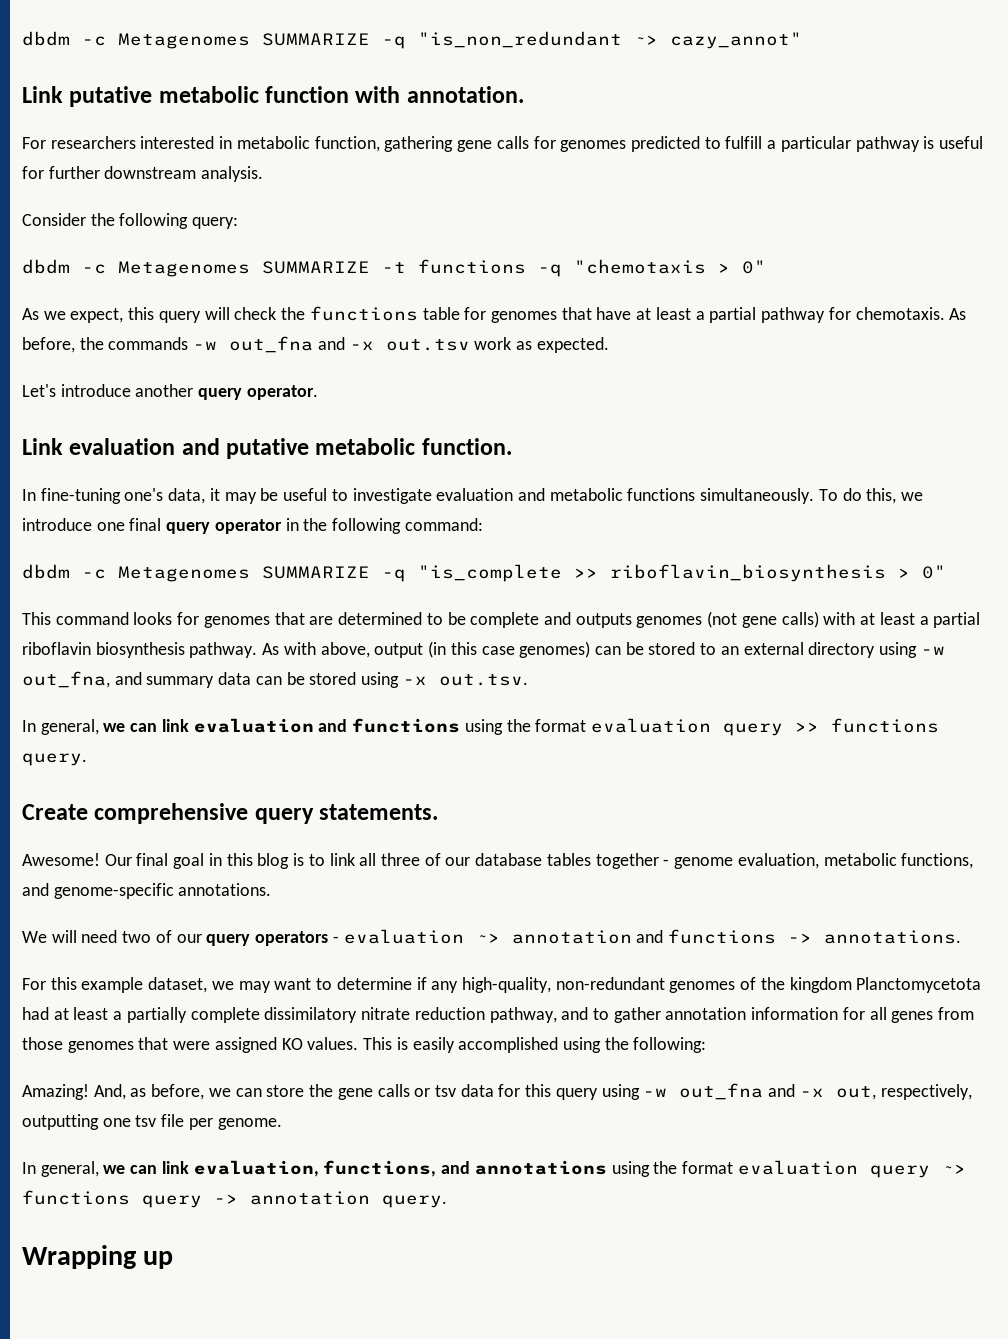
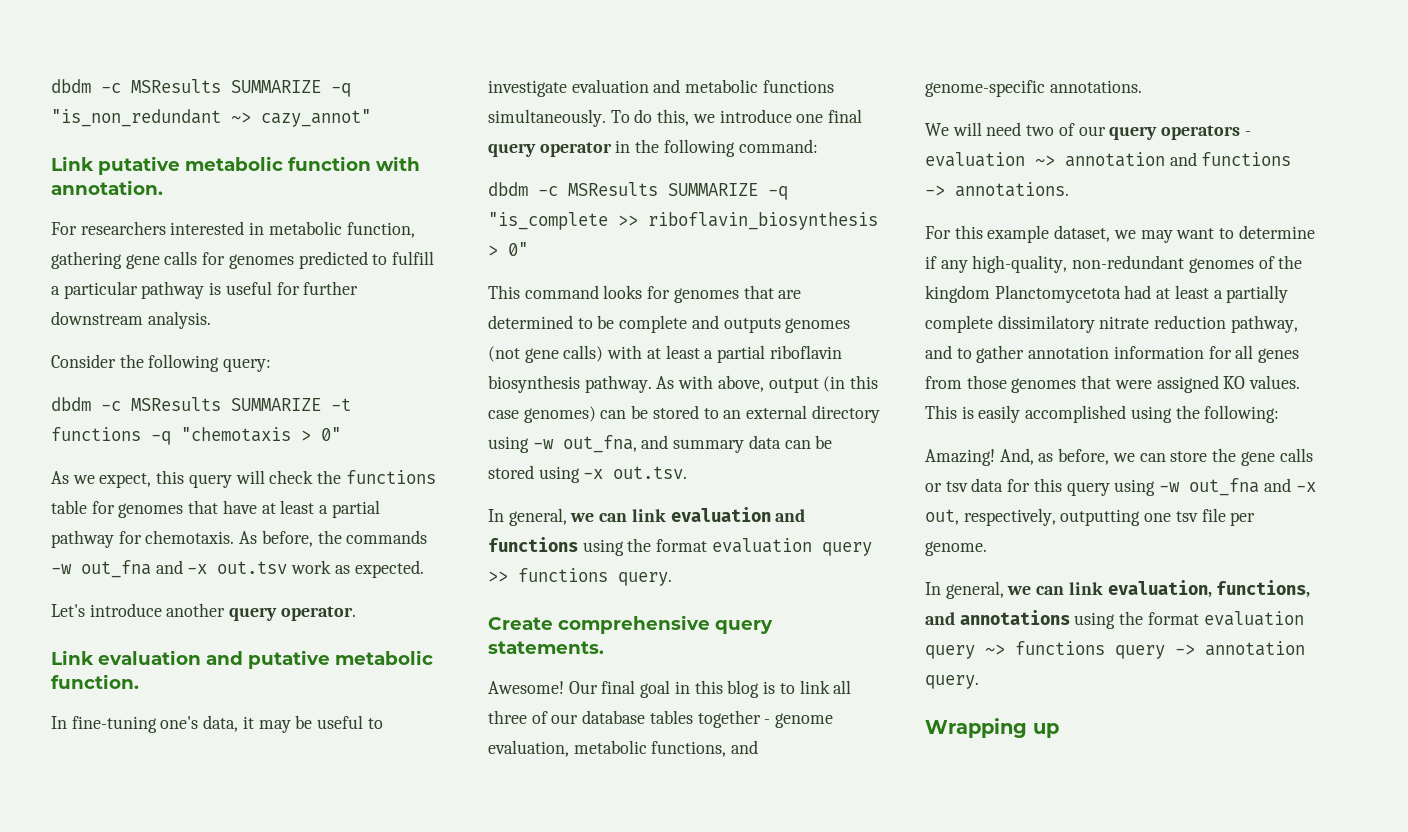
- dbdm -c Metagenomes SUMMARIZE -q "is_non_redundant ~> cazy_annot"
+ dbdm -c MSResults SUMMARIZE -q "is_non_redundant ~> cazy_annot"
- dbdm -c Metagenomes SUMMARIZE -t functions -q "chemotaxis > 0"
+ dbdm -c MSResults SUMMARIZE -t functions -q "chemotaxis > 0"
- dbdm -c Metagenomes SUMMARIZE -q "is_complete >> riboflavin_biosynthesis > 0"
+ dbdm -c MSResults SUMMARIZE -q "is_complete >> riboflavin_biosynthesis > 0"

